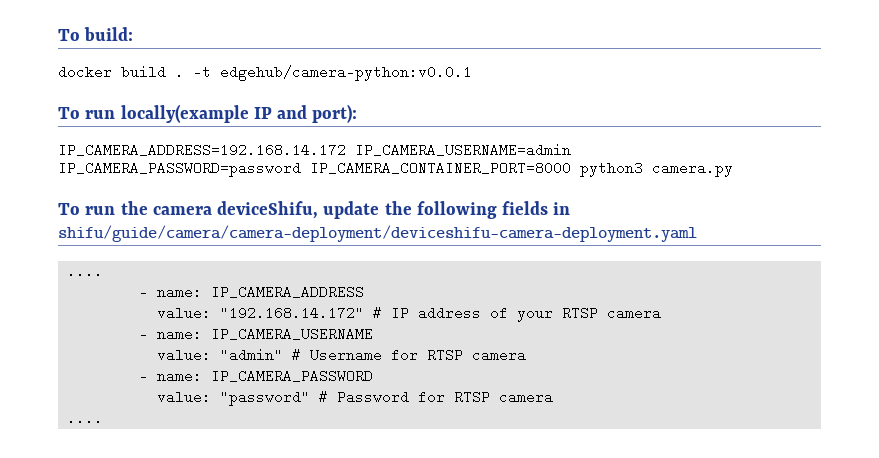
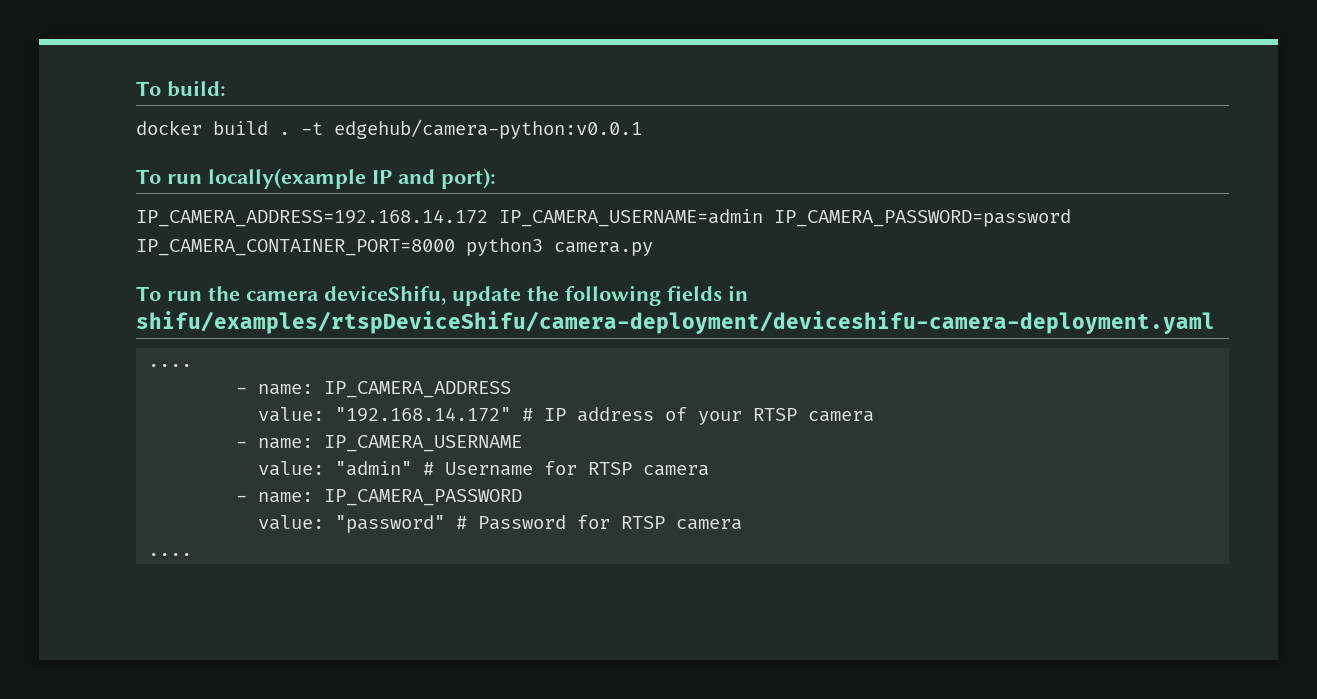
- To run the camera deviceShifu, update the following fields in shifu/guide/camera/camera-deployment/deviceshifu-camera-deployment.yaml
+ To run the camera deviceShifu, update the following fields in shifu/examples/rtspDeviceShifu/camera-deployment/deviceshifu-camera-deployment.yaml

